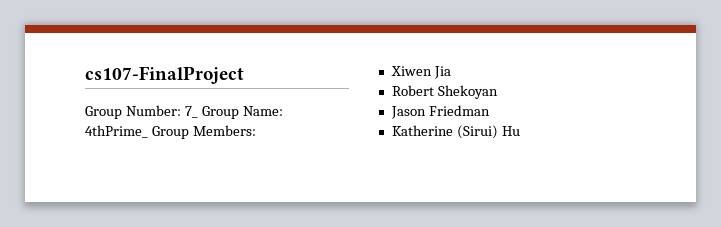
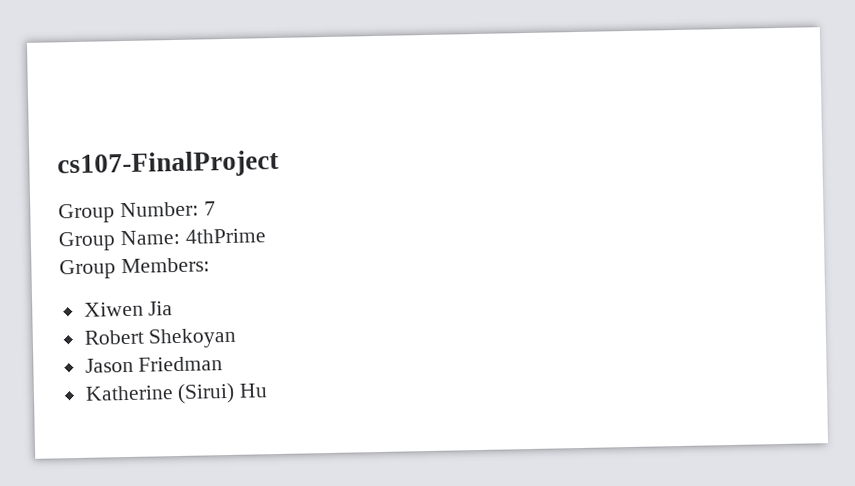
- Group Number: 7_ Group Name: 4thPrime_ Group Members:
+ Group Number: 7
+ Group Name: 4thPrime
+ Group Members:

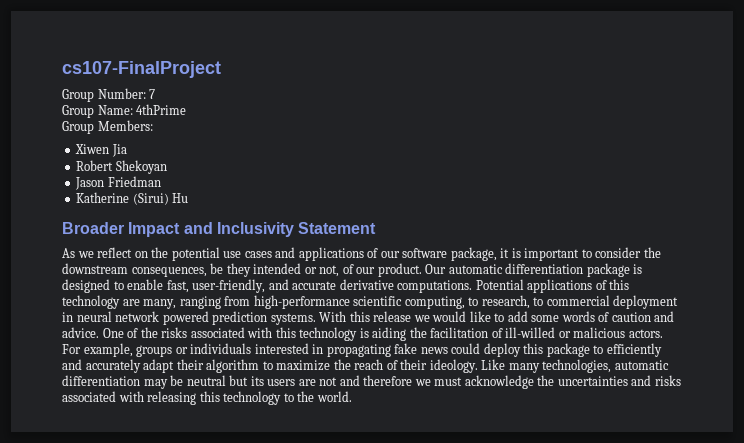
+ Broader Impact and Inclusivity Statement
+ As we reflect on the potential use cases and applications of our software package, it is important to consider the downstream consequences, be they intended or not, of our product. Our automatic differentiation package is designed to enable fast, user-friendly, and accurate derivative computations. Potential applications of this technology are many, ranging from high-performance scientific computing, to research, to commercial deployment in neural network powered prediction systems. With this release we would like to add some words of caution and advice. One of the risks associated with this technology is aiding the facilitation of ill-willed or malicious actors. For example, groups or individuals interested in propagating fake news could deploy this package to efficiently and accurately adapt their algorithm to maximize the reach of their ideology. Like many technologies, automatic differentiation may be neutral but its users are not and therefore we must acknowledge the uncertainties and risks associated with releasing this technology to the world.

